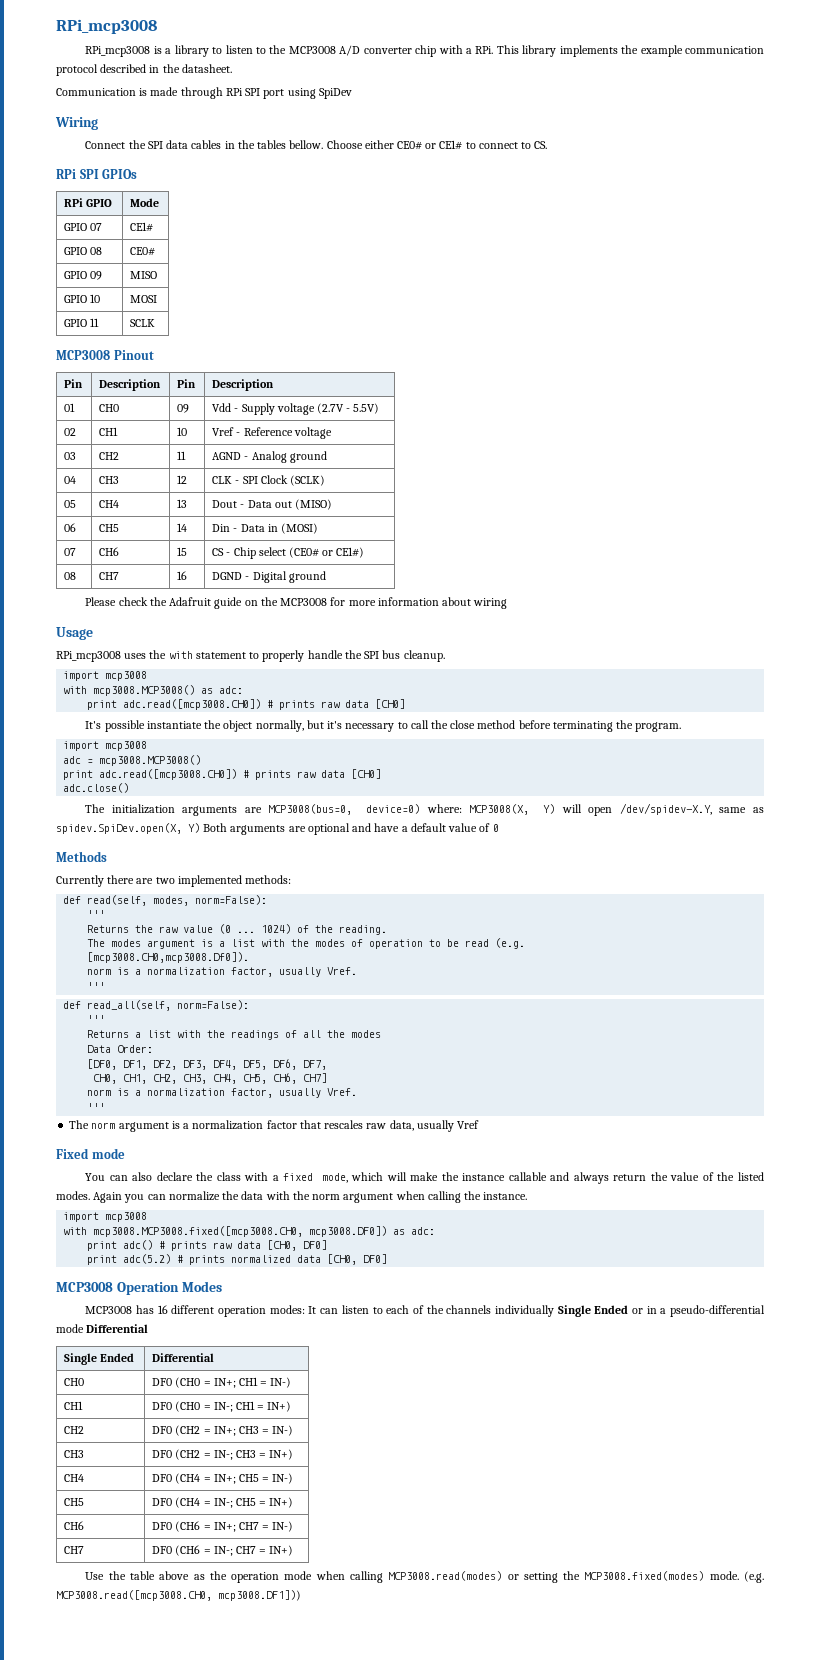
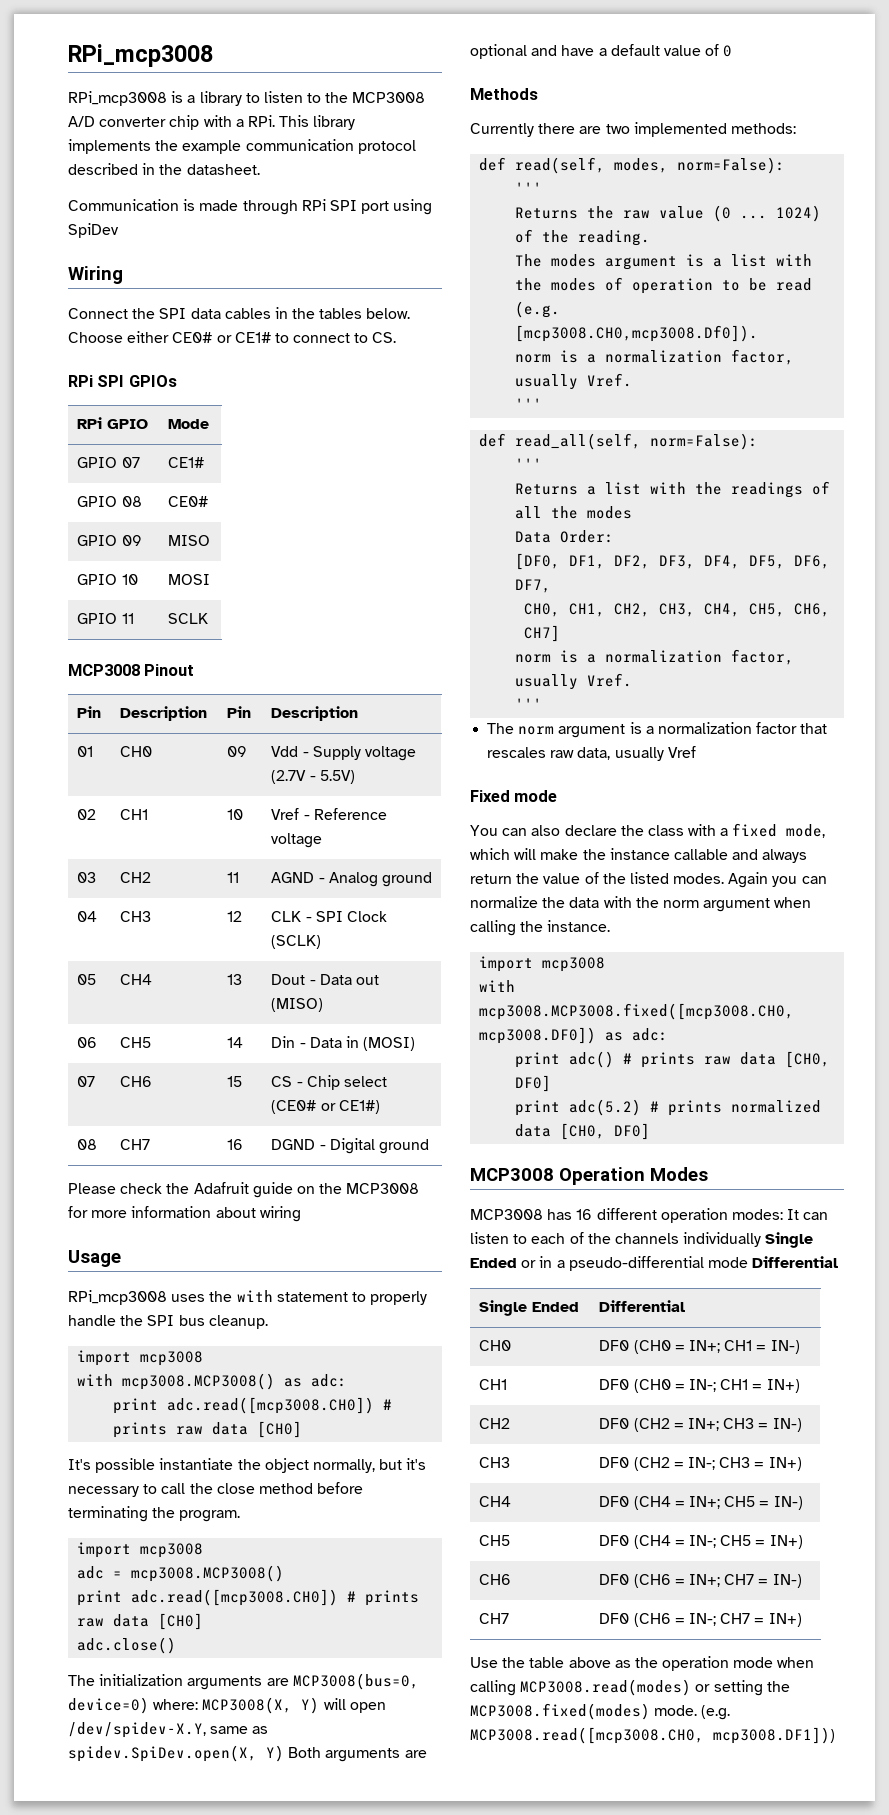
- Connect the SPI data cables in the tables bellow.
+ Connect the SPI data cables in the tables below.

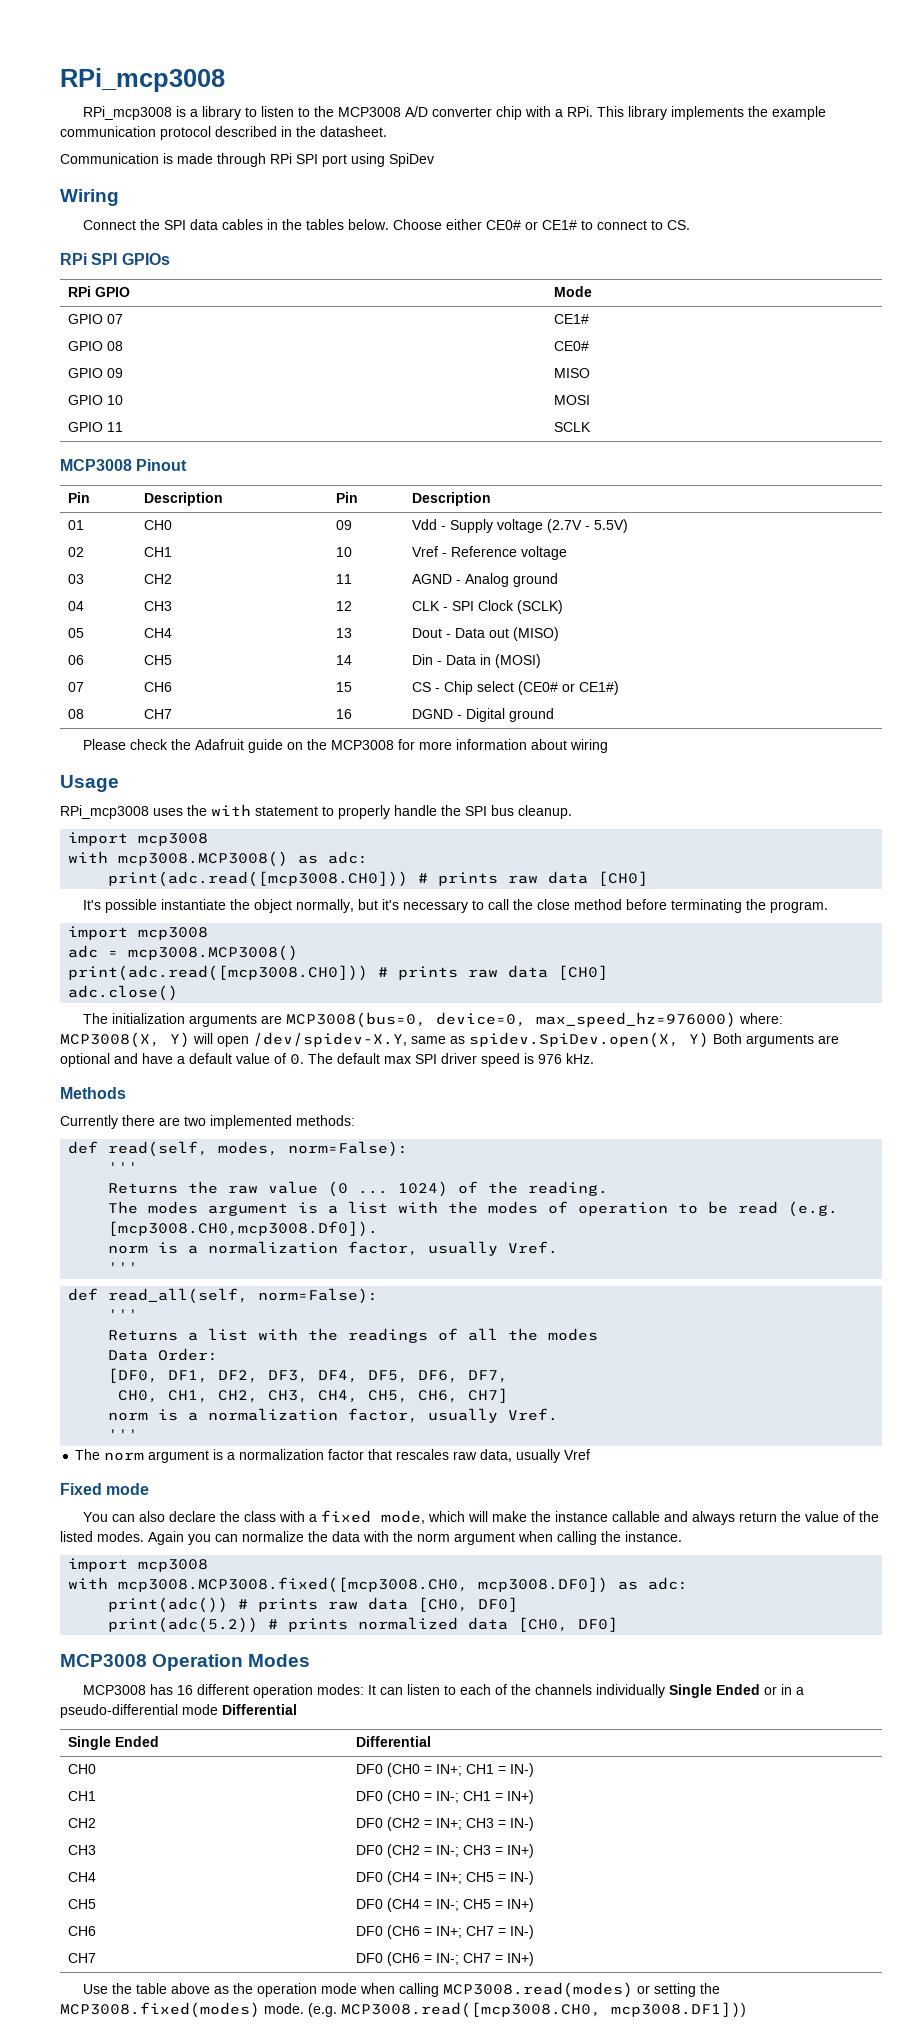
  with mcp3008.MCP3008() as adc:
- print adc.read([mcp3008.CH0]) # prints raw data [CH0]
+ print(adc.read([mcp3008.CH0])) # prints raw data [CH0]
  adc = mcp3008.MCP3008()
- print adc.read([mcp3008.CH0]) # prints raw data [CH0]
+ print(adc.read([mcp3008.CH0])) # prints raw data [CH0]
- The initialization arguments are MCP3008(bus=0, device=0) where: MCP3008(X, Y) will open /dev/spidev-X.Y, same as spidev.SpiDev.open(X, Y) Both arguments are optional and have a default value of 0
+ The initialization arguments are MCP3008(bus=0, device=0, max_speed_hz=976000) where: MCP3008(X, Y) will open /dev/spidev-X.Y, same as spidev.SpiDev.open(X, Y) Both arguments are optional and have a default value of 0. The default max SPI driver speed is 976 kHz.
- print adc() # prints raw data [CH0, DF0]
+ print(adc()) # prints raw data [CH0, DF0]
- print adc(5.2) # prints normalized data [CH0, DF0]
+ print(adc(5.2)) # prints normalized data [CH0, DF0]

